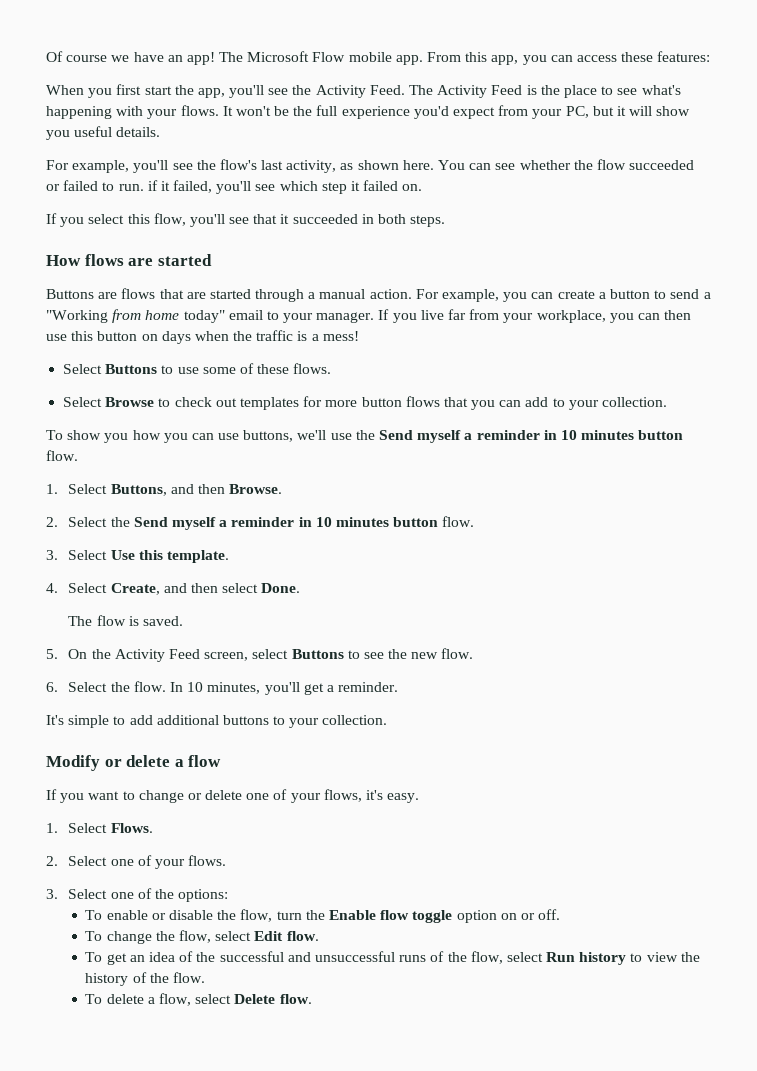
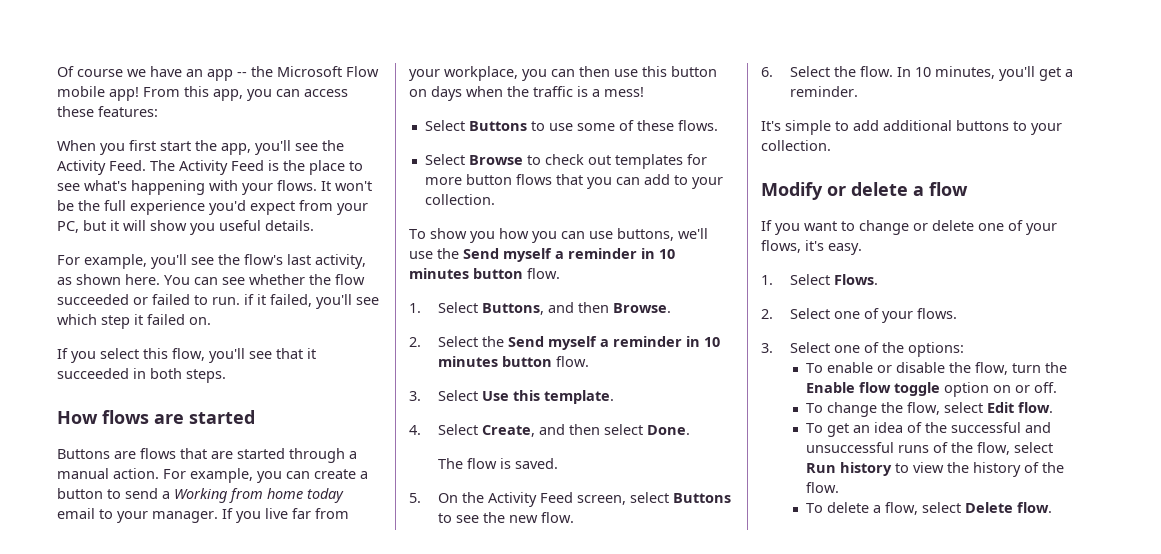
- Of course we have an app! The Microsoft Flow mobile app.
+ Of course we have an app -- the Microsoft Flow mobile app!
- For example, you can create a button to send a "Working from home today" email to your manager.
+ For example, you can create a button to send a Working from home today email to your manager.

